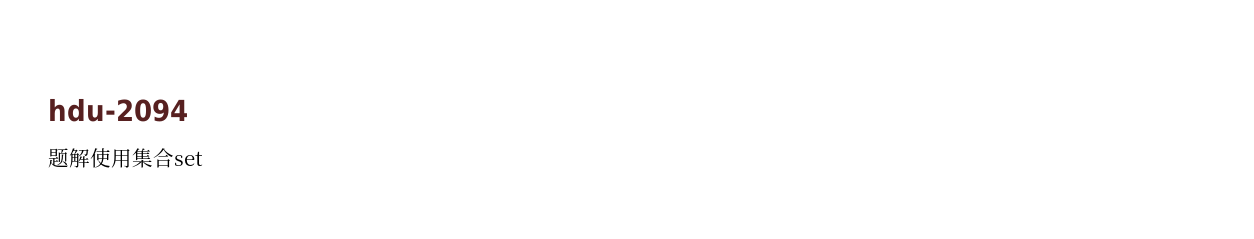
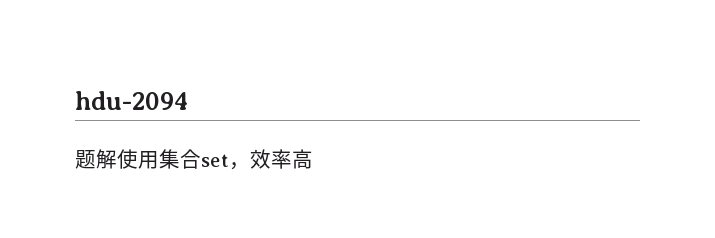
- 题解使用集合set
+ 题解使用集合set，效率高

